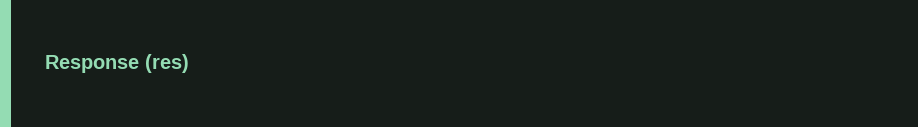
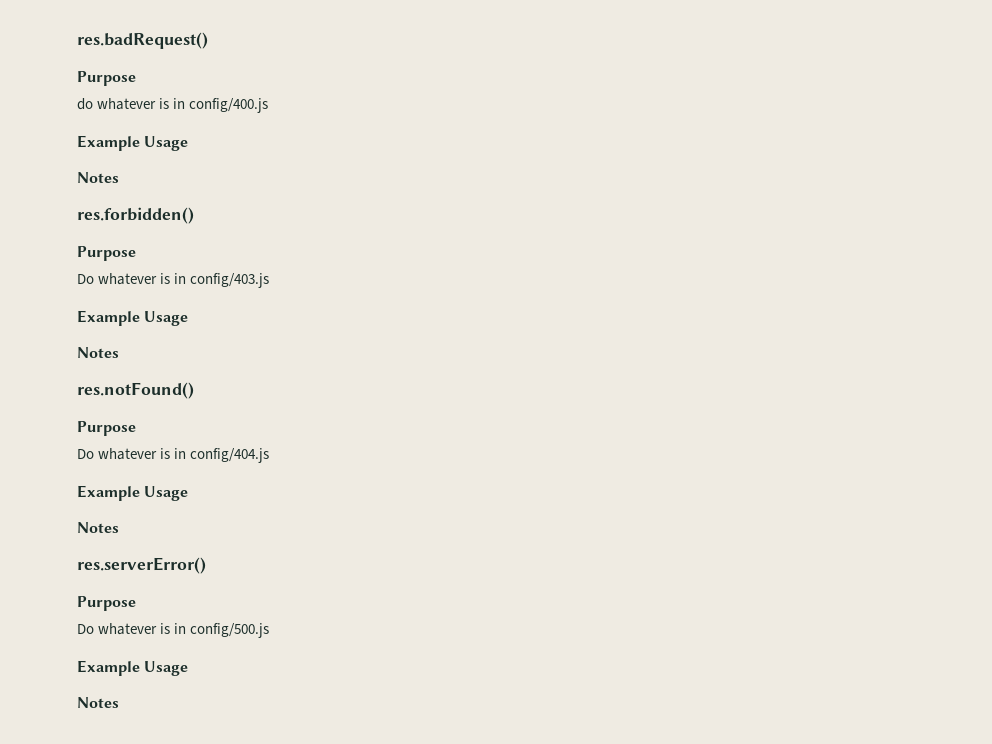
- Response (res)
+ res.badRequest()
+ Purpose
+ do whatever is in config/400.js
+ Example Usage
+ Notes
+ res.forbidden()
+ Purpose
+ Do whatever is in config/403.js
+ Example Usage
+ Notes
+ res.notFound()
+ Purpose
+ Do whatever is in config/404.js
+ Example Usage
+ Notes
+ res.serverError()
+ Purpose
+ Do whatever is in config/500.js
+ Example Usage
+ Notes

